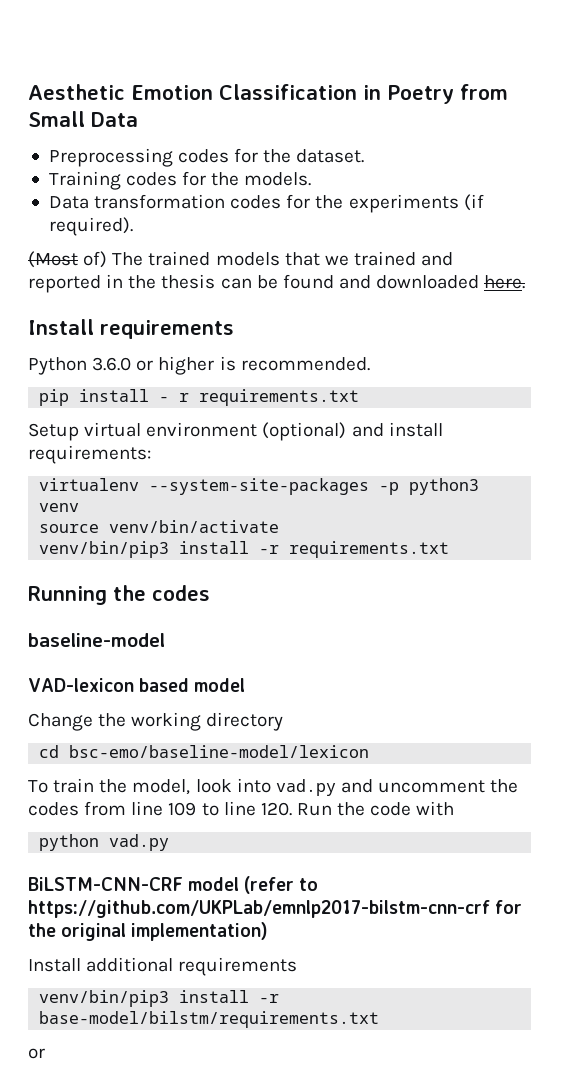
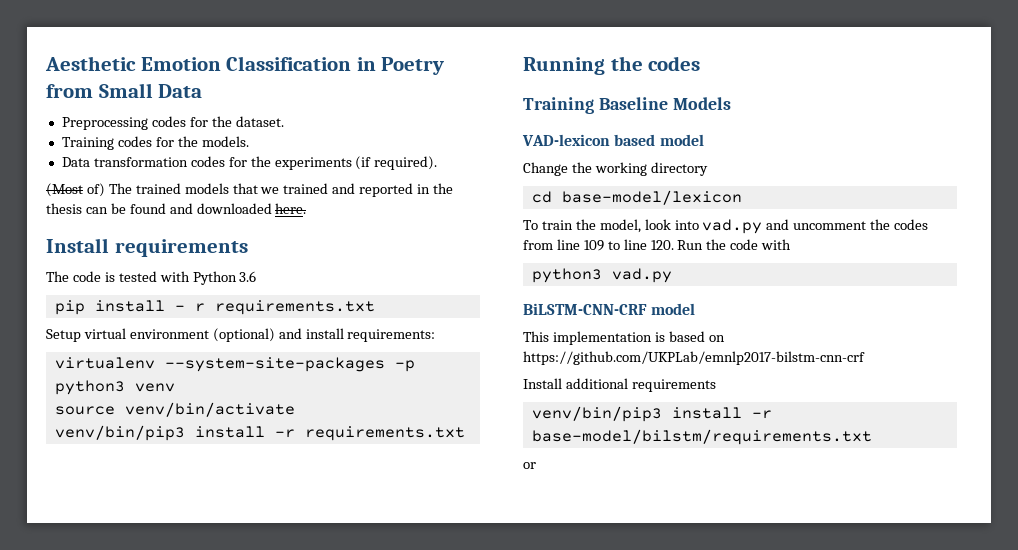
- Python 3.6.0 or higher is recommended.
+ The code is tested with Python 3.6
- baseline-model
+ Training Baseline Models
- cd bsc-emo/baseline-model/lexicon
+ cd base-model/lexicon
- python vad.py
+ python3 vad.py
- BiLSTM-CNN-CRF model (refer to https://github.com/UKPLab/emnlp2017-bilstm-cnn-crf for the original implementation)
+ BiLSTM-CNN-CRF model
+ This implementation is based on https://github.com/UKPLab/emnlp2017-bilstm-cnn-crf

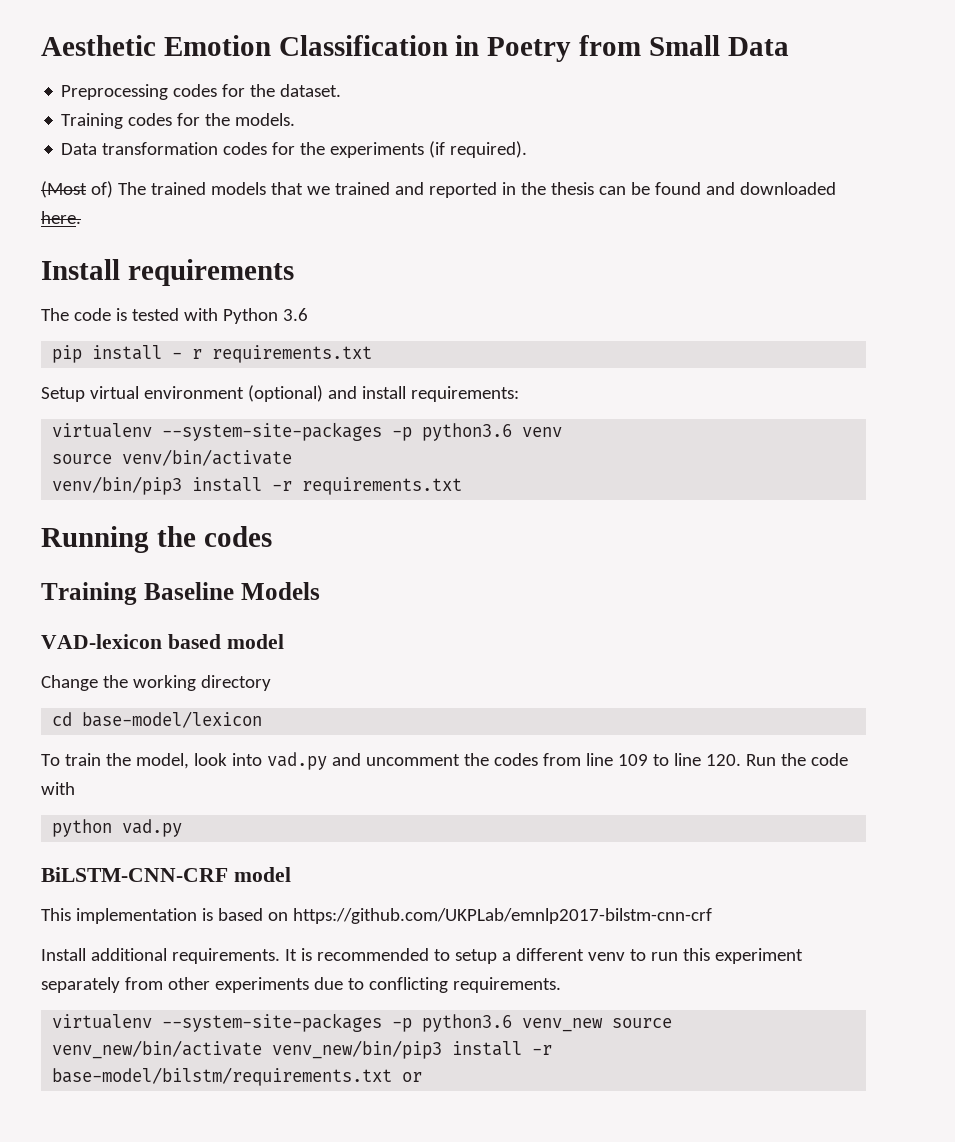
- virtualenv --system-site-packages -p python3 venv
+ virtualenv --system-site-packages -p python3.6 venv
- python3 vad.py
+ python vad.py
- Install additional requirements
- venv/bin/pip3 install -r base-model/bilstm/requirements.txt
- or
+ Install additional requirements. It is recommended to setup a different venv to run this experiment separately from other experiments due to conflicting requirements.
+ virtualenv --system-site-packages -p python3.6 venv_new source venv_new/bin/activate venv_new/bin/pip3 install -r base-model/bilstm/requirements.txt or

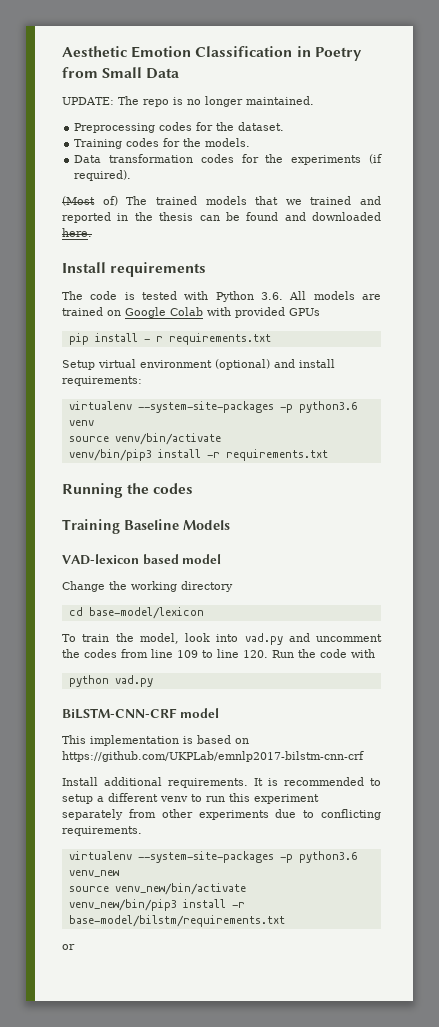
+ UPDATE: The repo is no longer maintained.
- The code is tested with Python 3.6
+ The code is tested with Python 3.6. All models are trained on Google Colab with provided GPUs
- virtualenv --system-site-packages -p python3.6 venv_new source venv_new/bin/activate venv_new/bin/pip3 install -r base-model/bilstm/requirements.txt or
+ virtualenv --system-site-packages -p python3.6 venv_new
+ source venv_new/bin/activate
+ venv_new/bin/pip3 install -r base-model/bilstm/requirements.txt
+ or

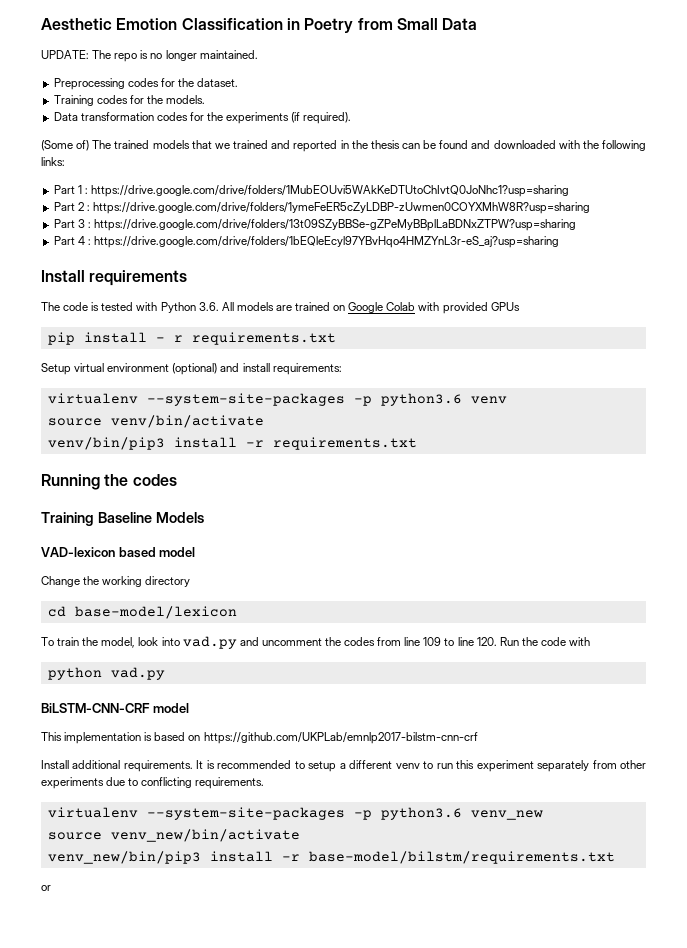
- (Most of) The trained models that we trained and reported in the thesis can be found and downloaded here.
+ (Some of) The trained models that we trained and reported in the thesis can be found and downloaded with the following links:
+ Part 1 : https://drive.google.com/drive/folders/1MubEOUvi5WAkKeDTUtoChIvtQ0JoNhc1?usp=sharing
+ Part 2 : https://drive.google.com/drive/folders/1ymeFeER5cZyLDBP-zUwmen0COYXMhW8R?usp=sharing
+ Part 3 : https://drive.google.com/drive/folders/13t09SZyBBSe-gZPeMyBBplLaBDNxZTPW?usp=sharing
+ Part 4 : https://drive.google.com/drive/folders/1bEQleEcyl97YBvHqo4HMZYnL3r-eS_aj?usp=sharing

